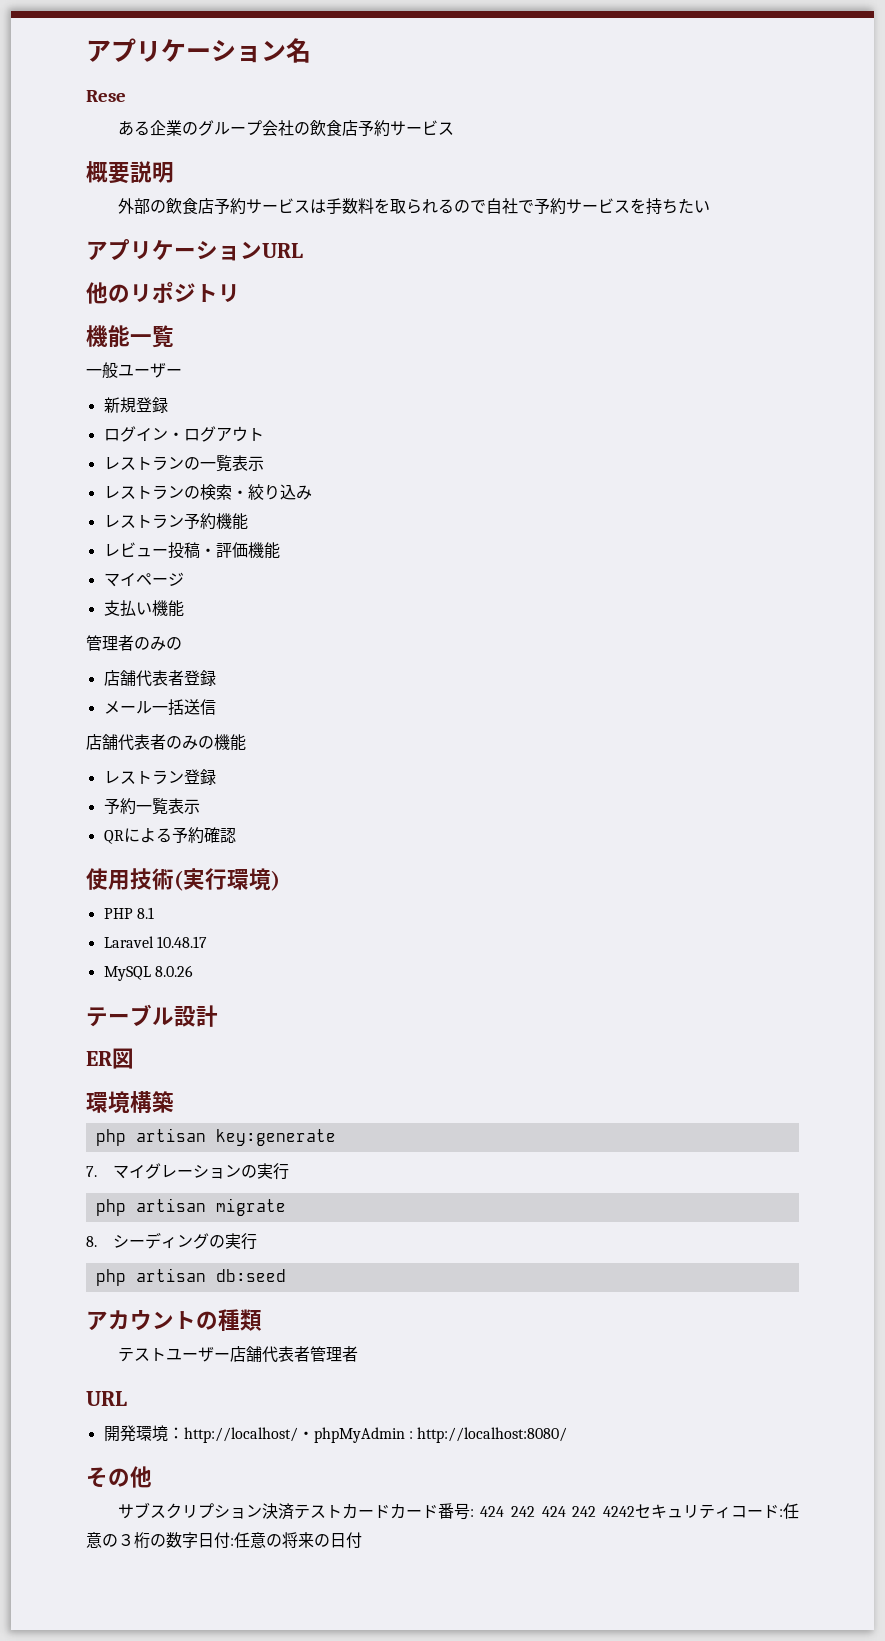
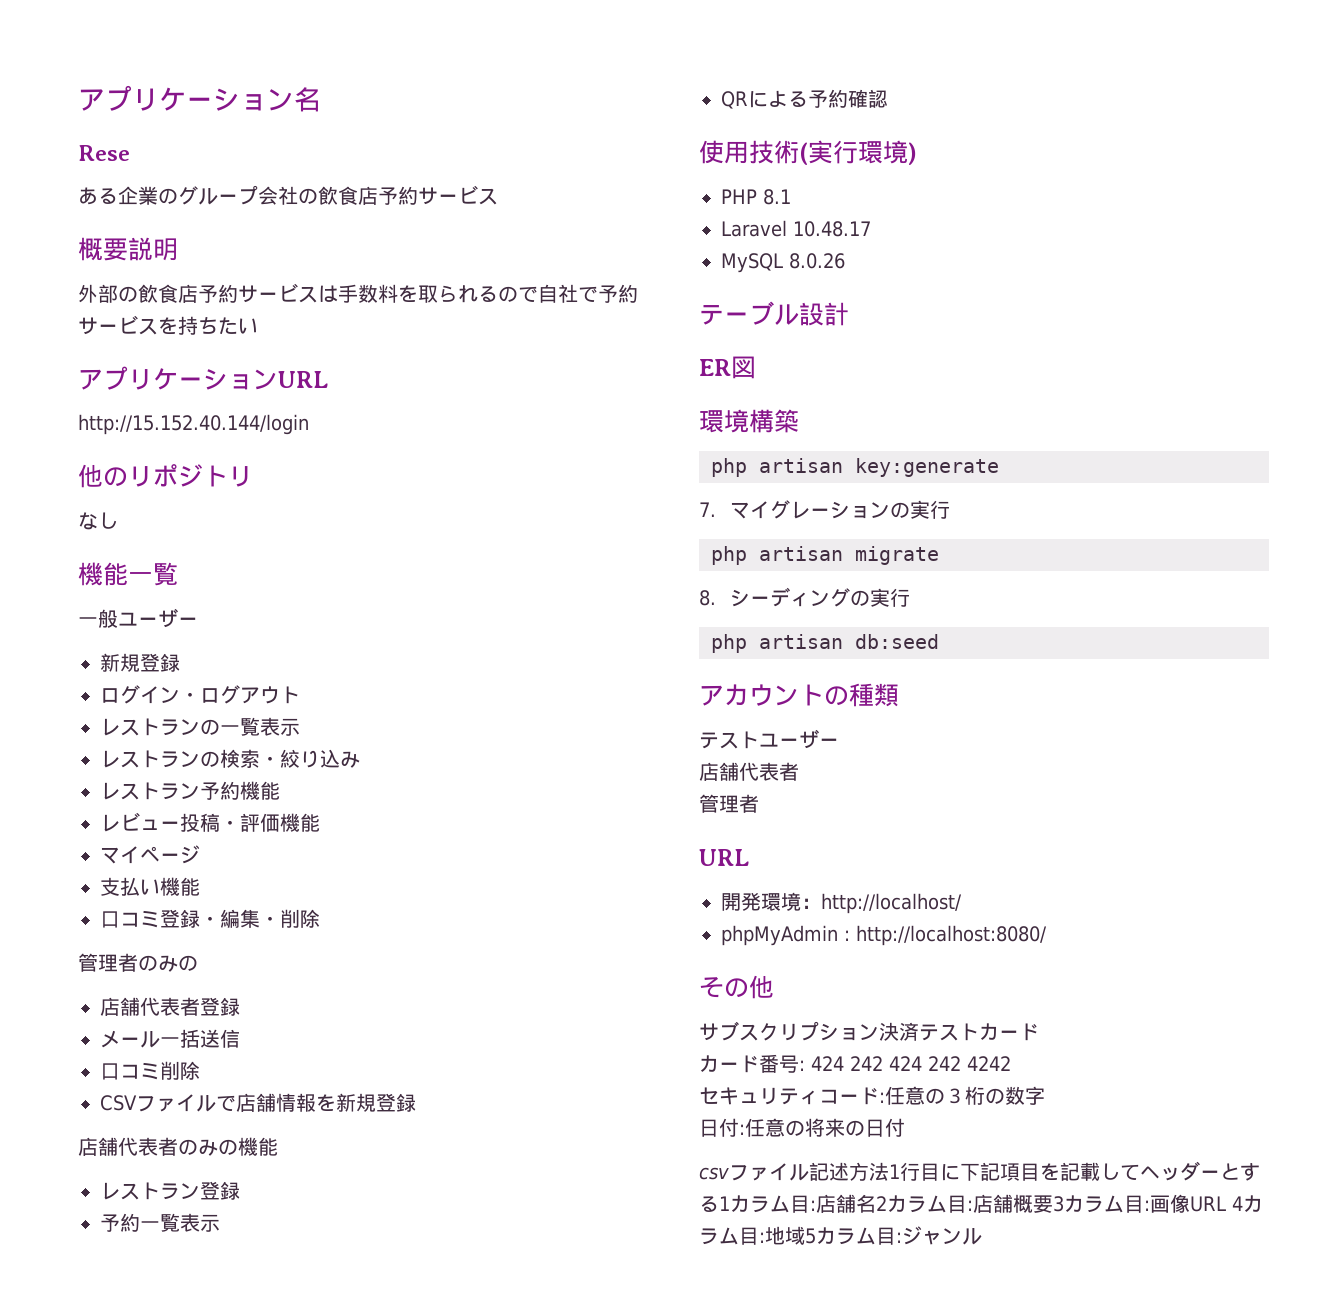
+ http://15.152.40.144/login
+ なし
+ 口コミ登録・編集・削除
+ 口コミ削除
+ CSVファイルで店舗情報を新規登録
- テストユーザー店舗代表者管理者
+ テストユーザー
+ 店舗代表者
+ 管理者
- 開発環境：http://localhost/・phpMyAdmin : http://localhost:8080/
+ 開発環境：http://localhost/
+ phpMyAdmin : http://localhost:8080/
- サブスクリプション決済テストカードカード番号: 424 242 424 242 4242セキュリティコード:任意の３桁の数字日付:任意の将来の日付
+ サブスクリプション決済テストカード
+ カード番号: 424 242 424 242 4242
+ セキュリティコード:任意の３桁の数字
+ 日付:任意の将来の日付
+ csvファイル記述方法1行目に下記項目を記載してヘッダーとする1カラム目:店舗名2カラム目:店舗概要3カラム目:画像URL 4カラム目:地域5カラム目:ジャンル

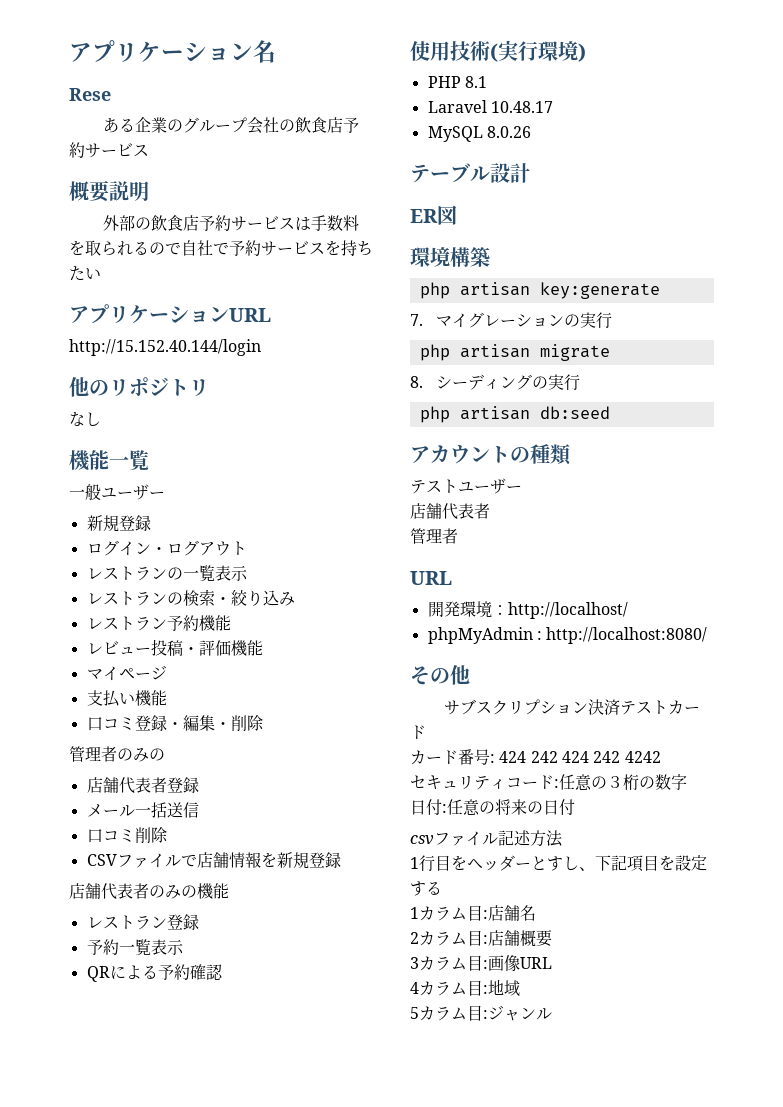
- csvファイル記述方法1行目に下記項目を記載してヘッダーとする1カラム目:店舗名2カラム目:店舗概要3カラム目:画像URL 4カラム目:地域5カラム目:ジャンル
+ csvファイル記述方法
+ 1行目をヘッダーとすし、下記項目を設定する
+ 1カラム目:店舗名
+ 2カラム目:店舗概要
+ 3カラム目:画像URL
+ 4カラム目:地域
+ 5カラム目:ジャンル

